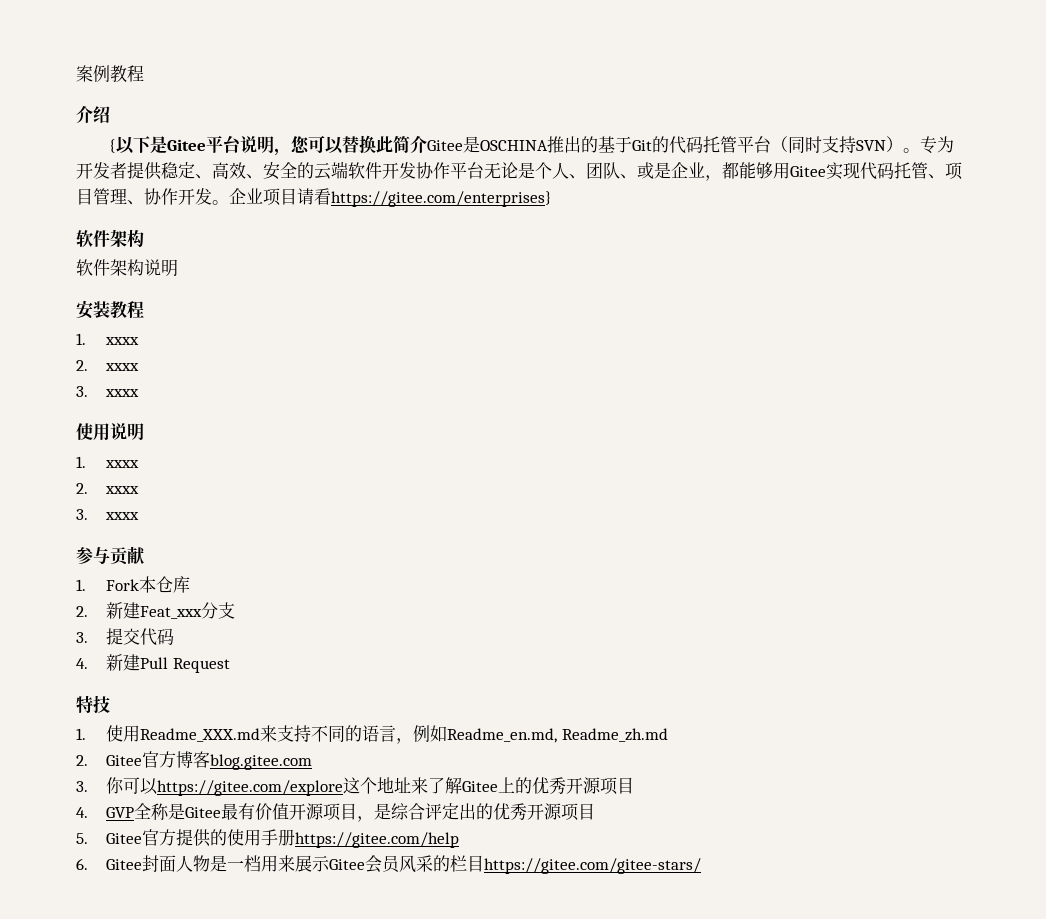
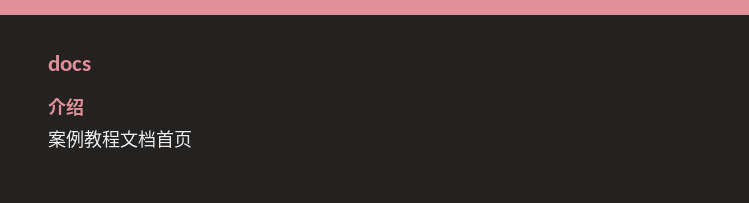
+ docs
+ 介绍
- 案例教程
- 介绍
- {以下是Gitee平台说明，您可以替换此简介Gitee是OSCHINA推出的基于Git的代码托管平台（同时支持SVN）。专为开发者提供稳定、高效、安全的云端软件开发协作平台无论是个人、团队、或是企业，都能够用Gitee实现代码托管、项目管理、协作开发。企业项目请看https://gitee.com/enterprises}
- 软件架构
- 软件架构说明
- 安装教程
- 1. xxxx
- 2. xxxx
- 3. xxxx
- 使用说明
- 1. xxxx
- 2. xxxx
- 3. xxxx
- 参与贡献
- 1. Fork本仓库
- 2.新建Feat_xxx分支
- 3.提交代码
- 4.新建Pull Request
- 特技
- 1.使用Readme_XXX.md来支持不同的语言，例如Readme_en.md, Readme_zh.md
- 2. Gitee官方博客blog.gitee.com
- 3.你可以https://gitee.com/explore这个地址来了解Gitee上的优秀开源项目
- 4. GVP全称是Gitee最有价值开源项目，是综合评定出的优秀开源项目
- 5. Gitee官方提供的使用手册https://gitee.com/help
- 6. Gitee封面人物是一档用来展示Gitee会员风采的栏目https://gitee.com/gitee-stars/
+ 案例教程文档首页

